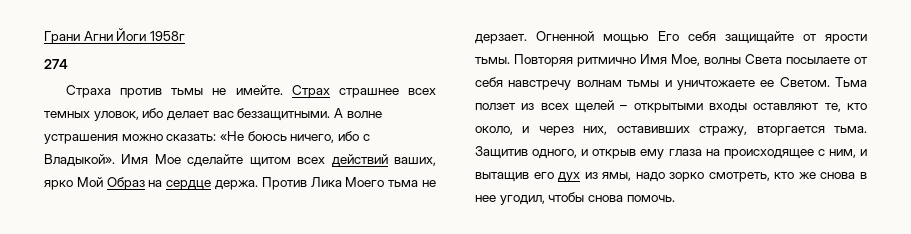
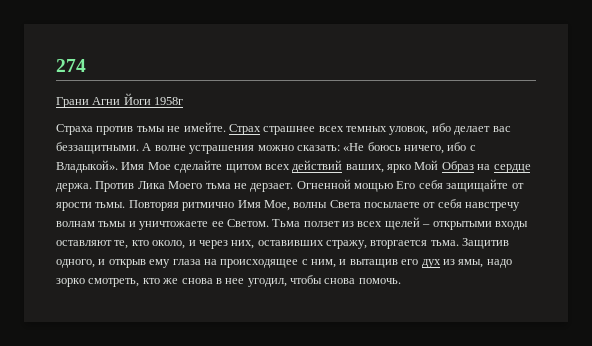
+ 274
- 274

